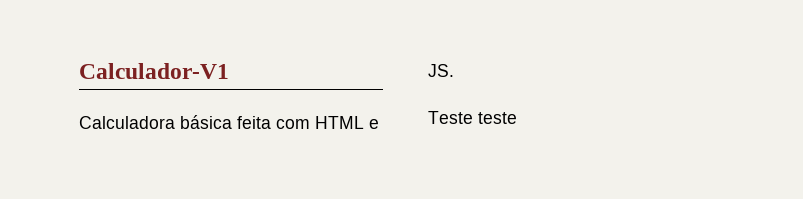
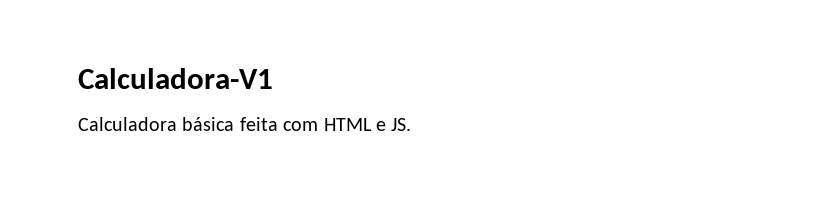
- Calculador-V1
+ Calculadora-V1
- Teste teste

